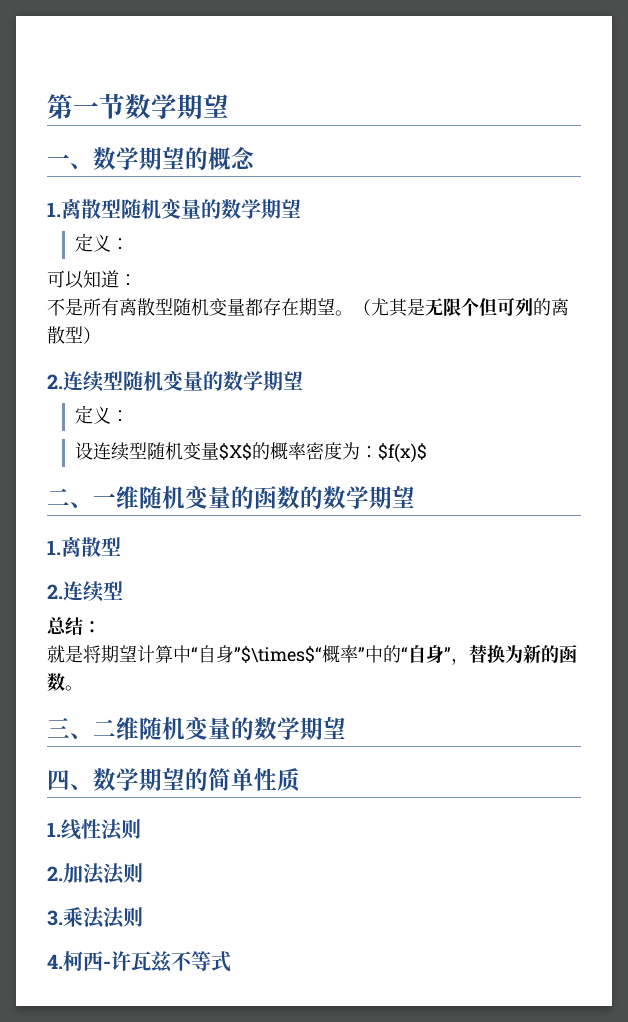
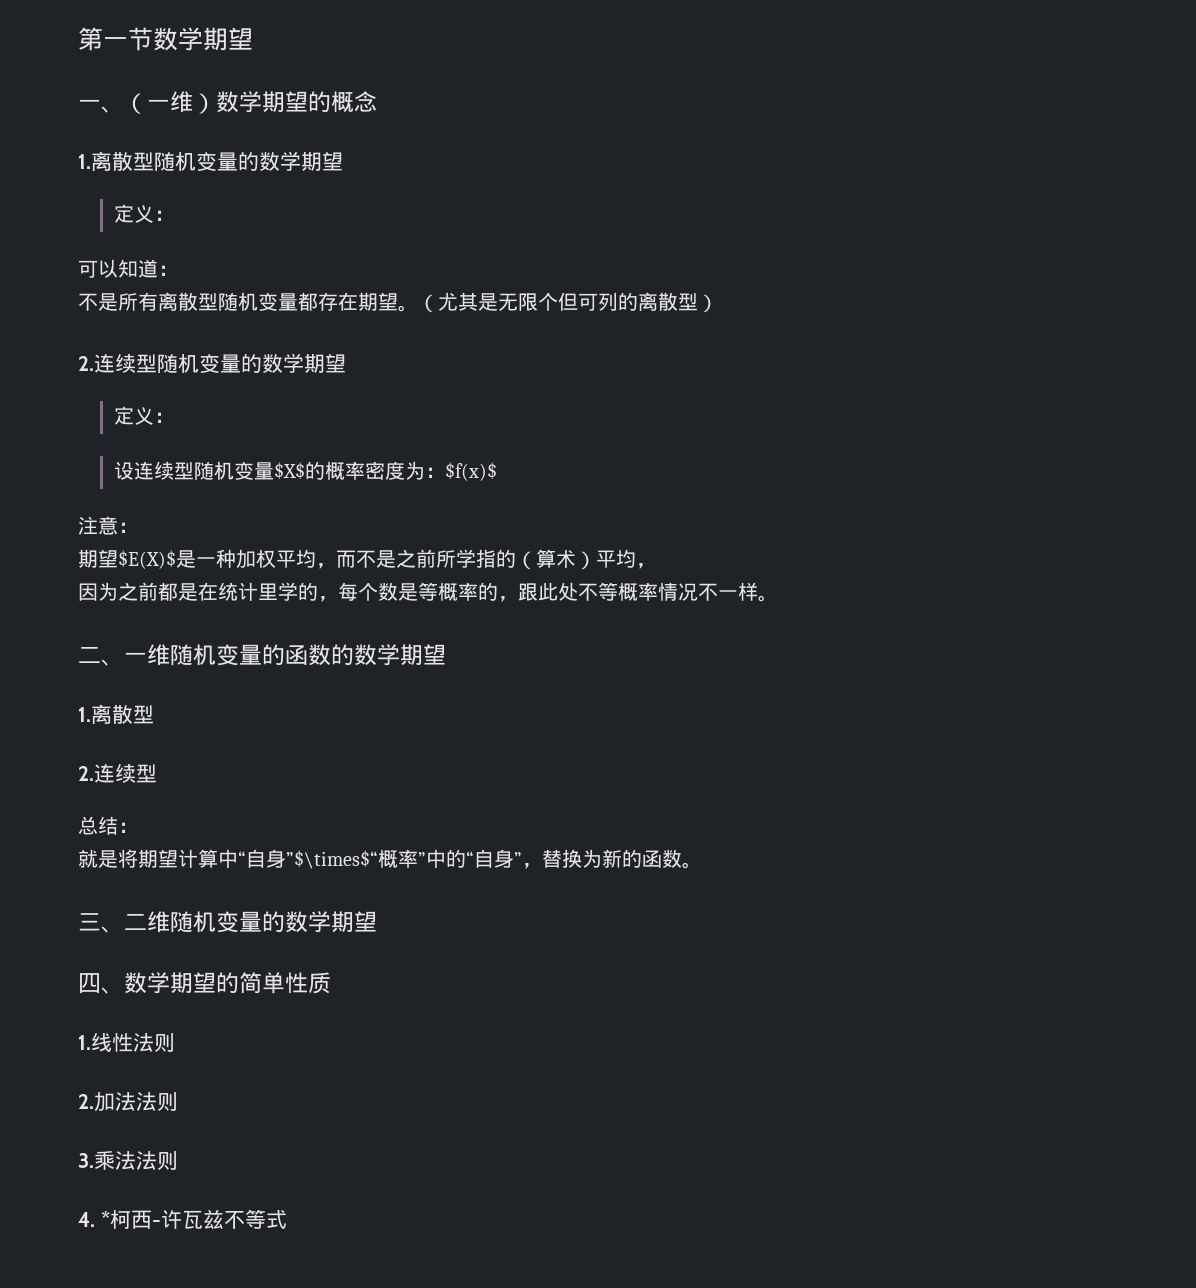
- 一、数学期望的概念
+ 一、（一维）数学期望的概念
+ 注意：
+ 期望$E(X)$是一种加权平均，而不是之前所学指的（算术）平均，
+ 因为之前都是在统计里学的，每个数是等概率的，跟此处不等概率情况不一样。
- 4.柯西-许瓦兹不等式
+ 4. *柯西-许瓦兹不等式

